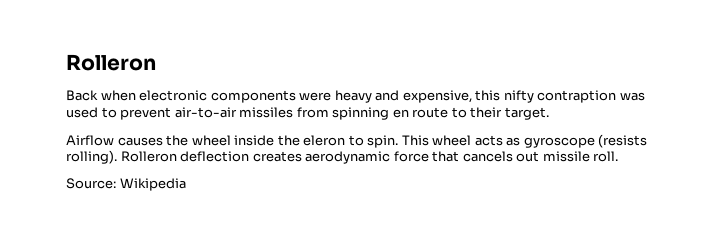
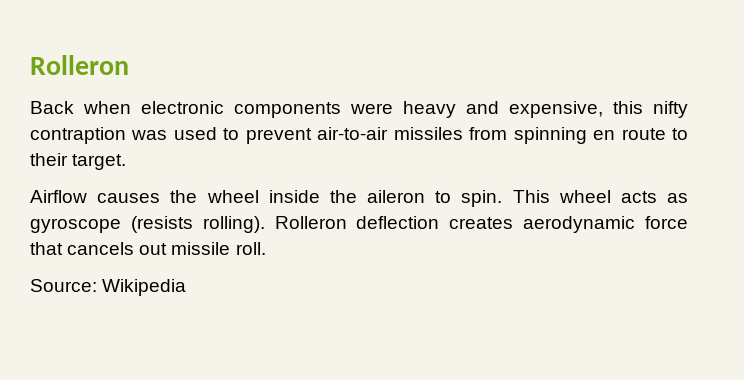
- Airflow causes the wheel inside the eleron to spin.
+ Airflow causes the wheel inside the aileron to spin.

